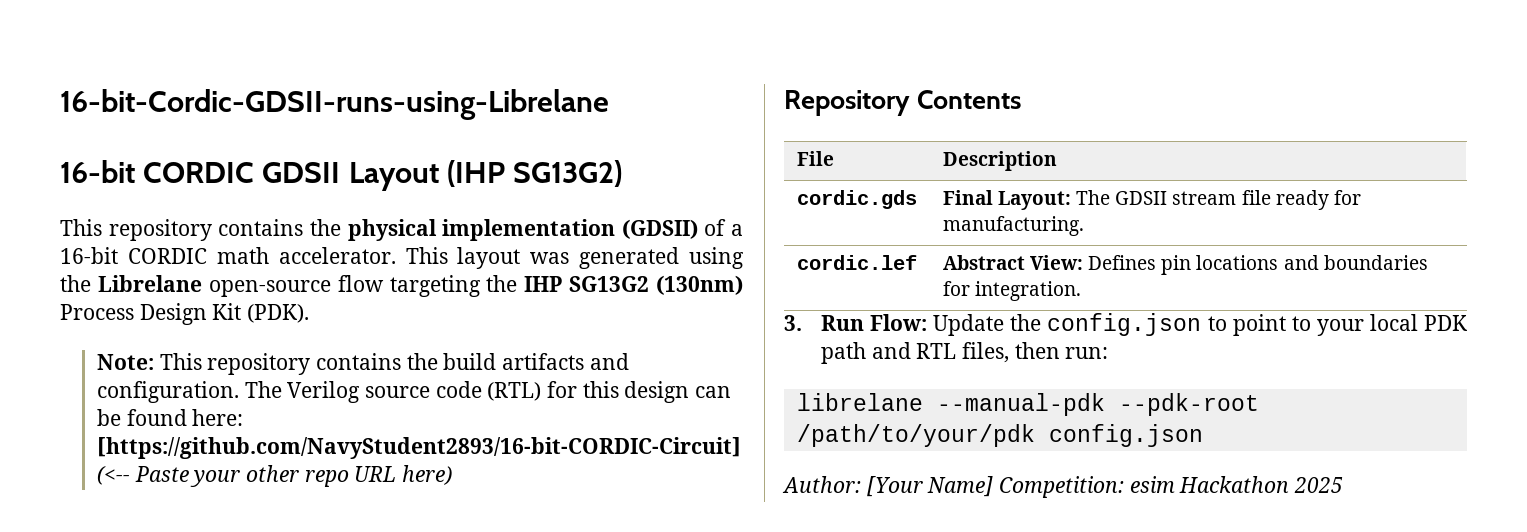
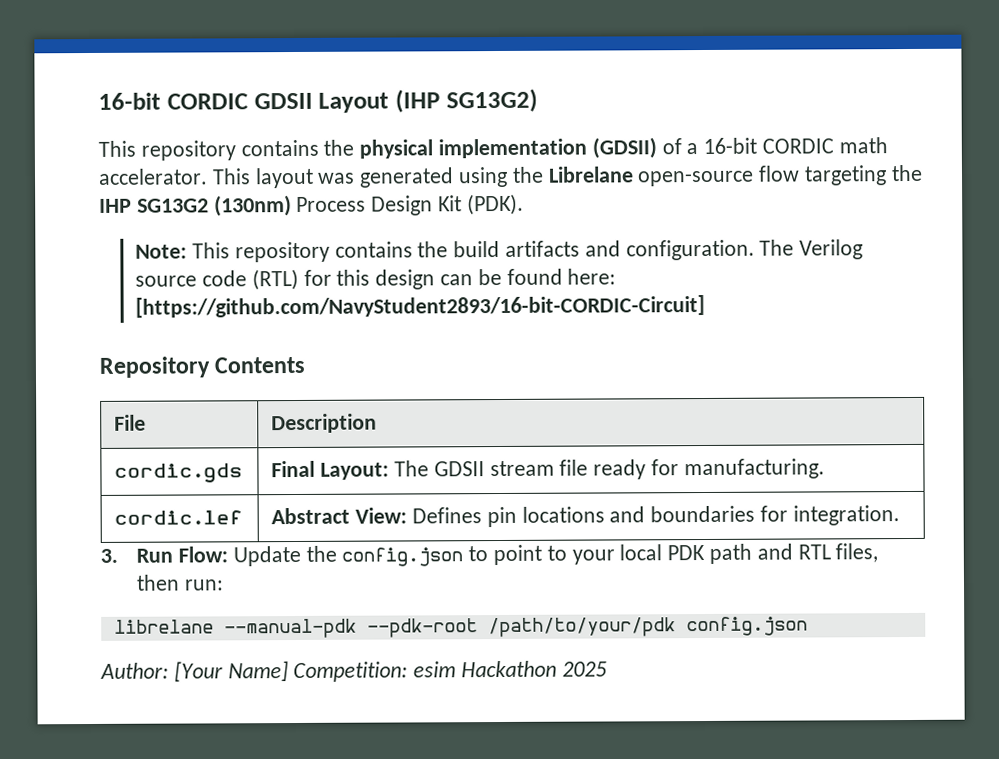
- 16-bit-Cordic-GDSII-runs-using-Librelane
- The Verilog source code (RTL) for this design can be found here: [https://github.com/NavyStudent2893/16-bit-CORDIC-Circuit] (<-- Paste your other repo URL here)
+ The Verilog source code (RTL) for this design can be found here: [https://github.com/NavyStudent2893/16-bit-CORDIC-Circuit]

